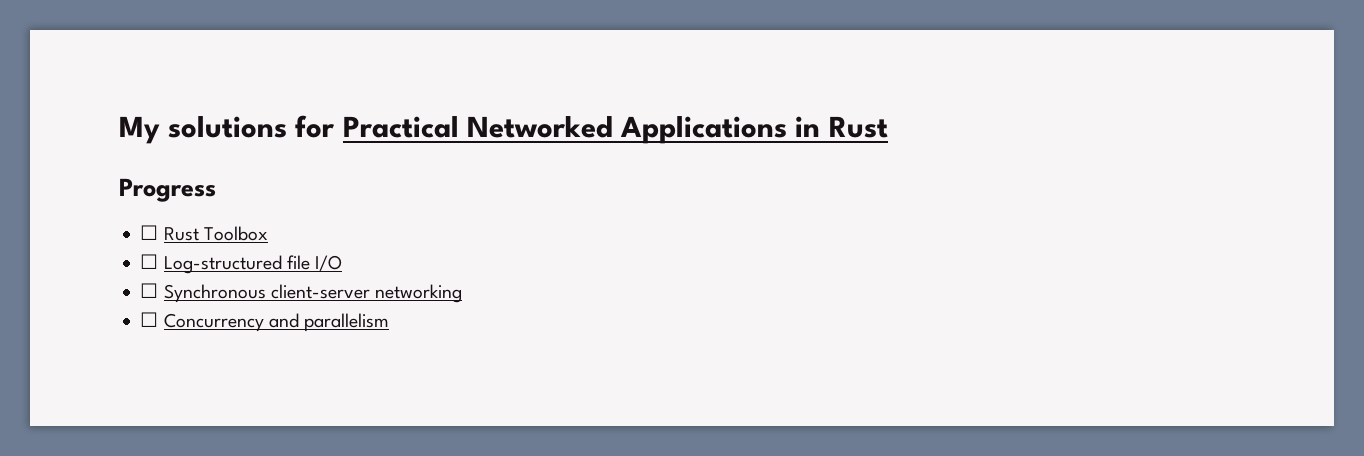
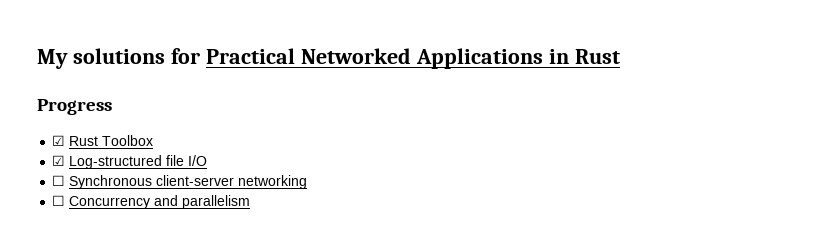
- ☐ Rust Toolbox
+ ☑ Rust Toolbox
- ☐ Log-structured file I/O
+ ☑ Log-structured file I/O

